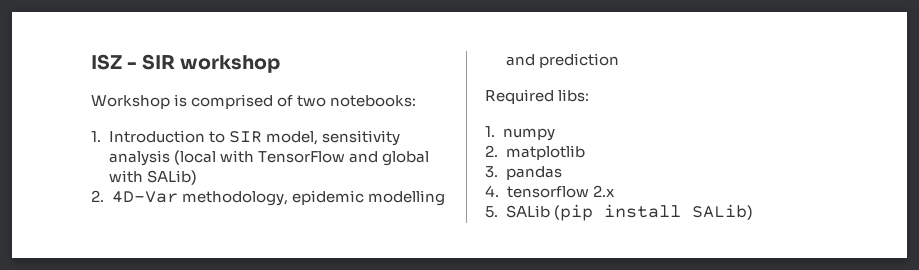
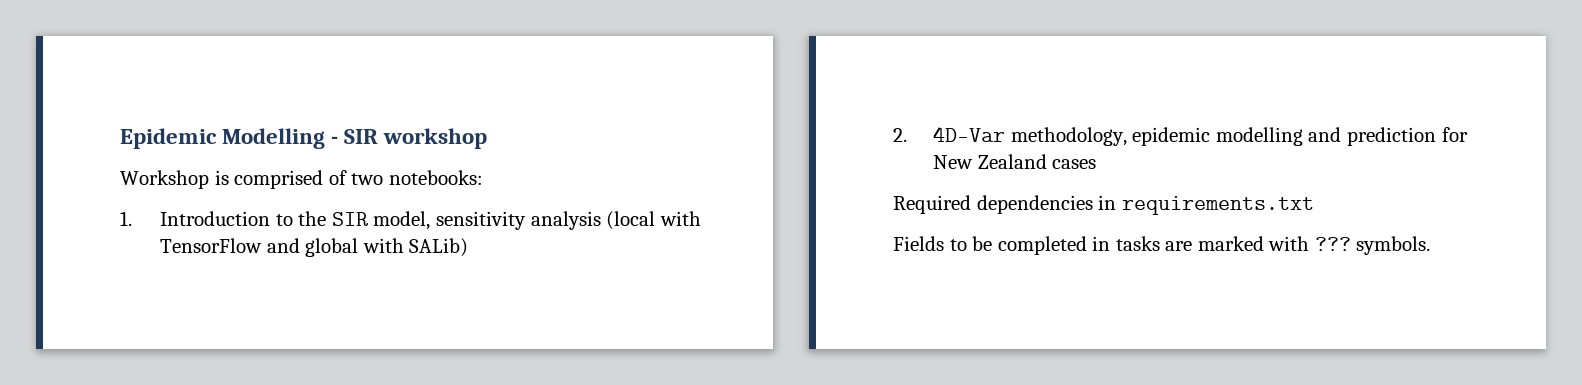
- ISZ - SIR workshop
+ Epidemic Modelling - SIR workshop
- 1. Introduction to SIR model, sensitivity analysis (local with TensorFlow and global with SALib)
+ 1. Introduction to the SIR model, sensitivity analysis (local with TensorFlow and global with SALib)
- 2. 4D-Var methodology, epidemic modelling and prediction
- Required libs:
- 1. numpy
- 2. matplotlib
- 3. pandas
- 4. tensorflow 2.x
- 5. SALib (pip install SALib)
+ 2. 4D-Var methodology, epidemic modelling and prediction for New Zealand cases
+ Required dependencies in requirements.txt
+ Fields to be completed in tasks are marked with ??? symbols.

